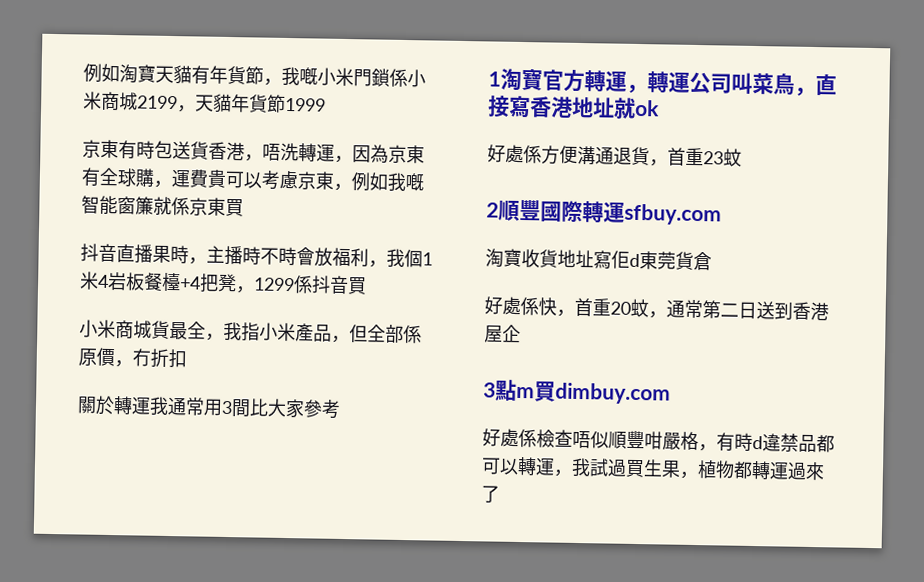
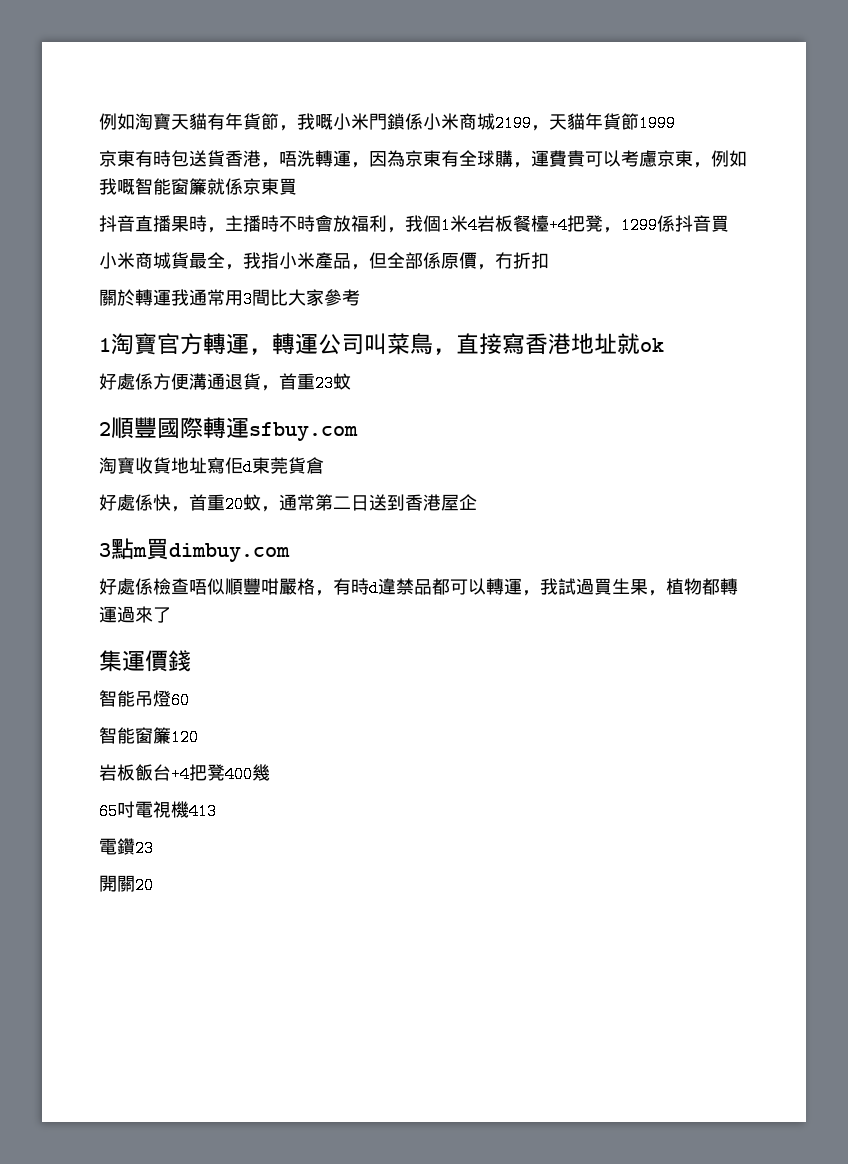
+ 集運價錢
+ 智能吊燈60
+ 智能窗簾120
+ 岩板飯台+4把凳400幾
+ 65吋電視機413
+ 電鑽23
+ 開關20

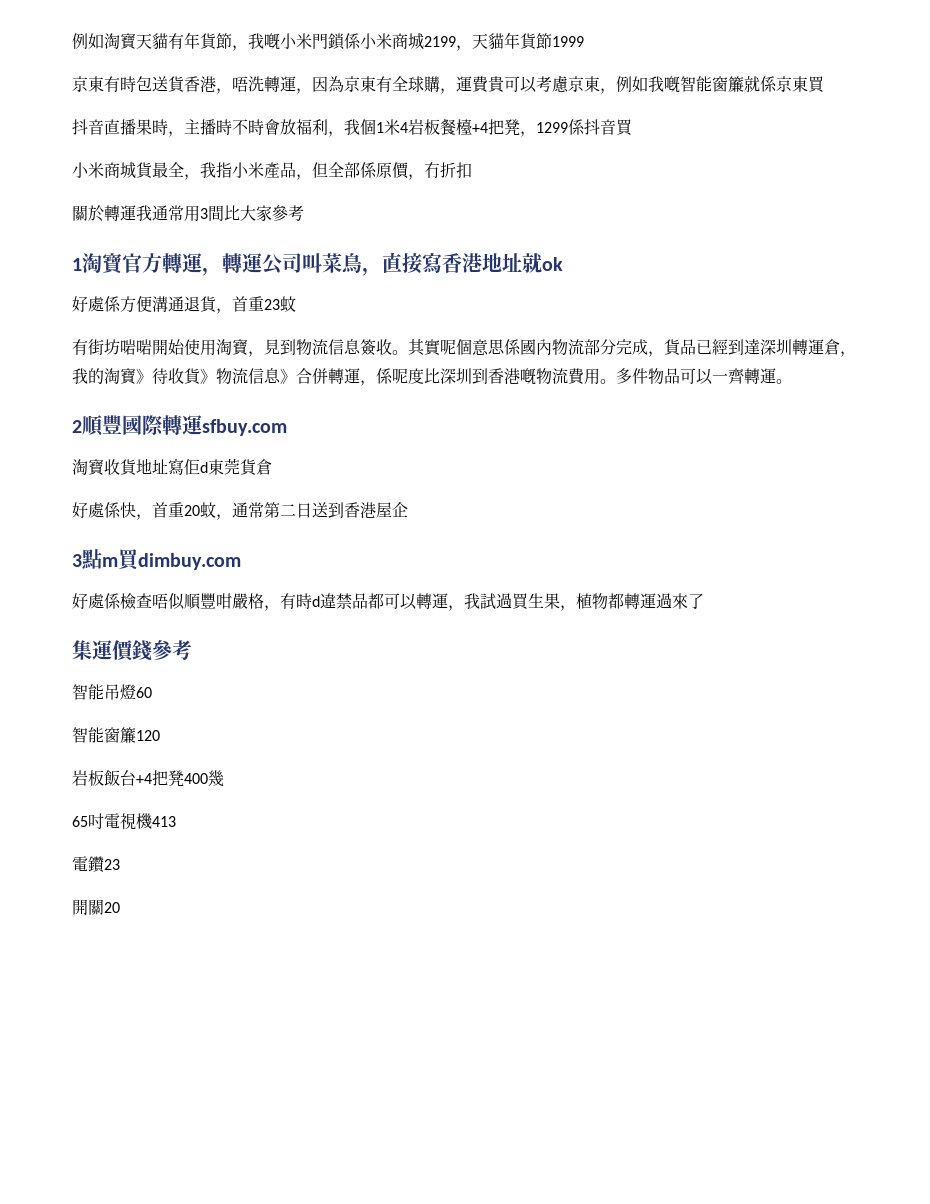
+ 有街坊啱啱開始使用淘寶，見到物流信息簽收。其實呢個意思係國內物流部分完成，貨品已經到達深圳轉運倉，我的淘寶》待收貨》物流信息》合併轉運，係呢度比深圳到香港嘅物流費用。多件物品可以一齊轉運。
- 集運價錢
+ 集運價錢參考

